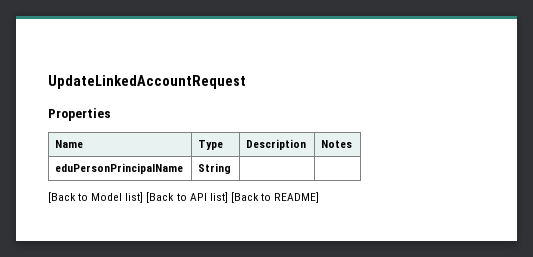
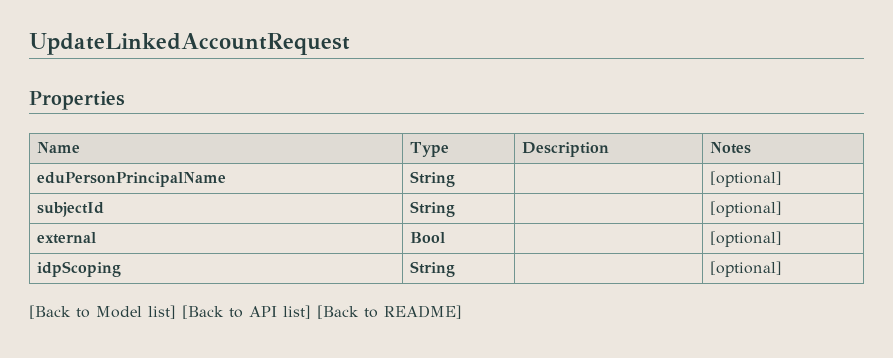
- eduPersonPrincipalName | String | |
+ eduPersonPrincipalName | String | | [optional]
+ subjectId | String | | [optional]
+ external | Bool | | [optional]
+ idpScoping | String | | [optional]

